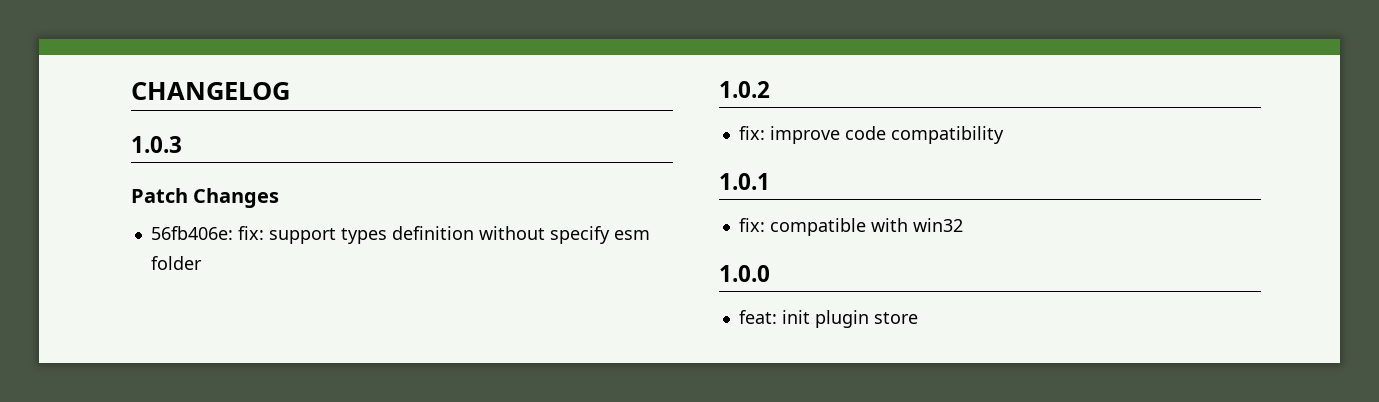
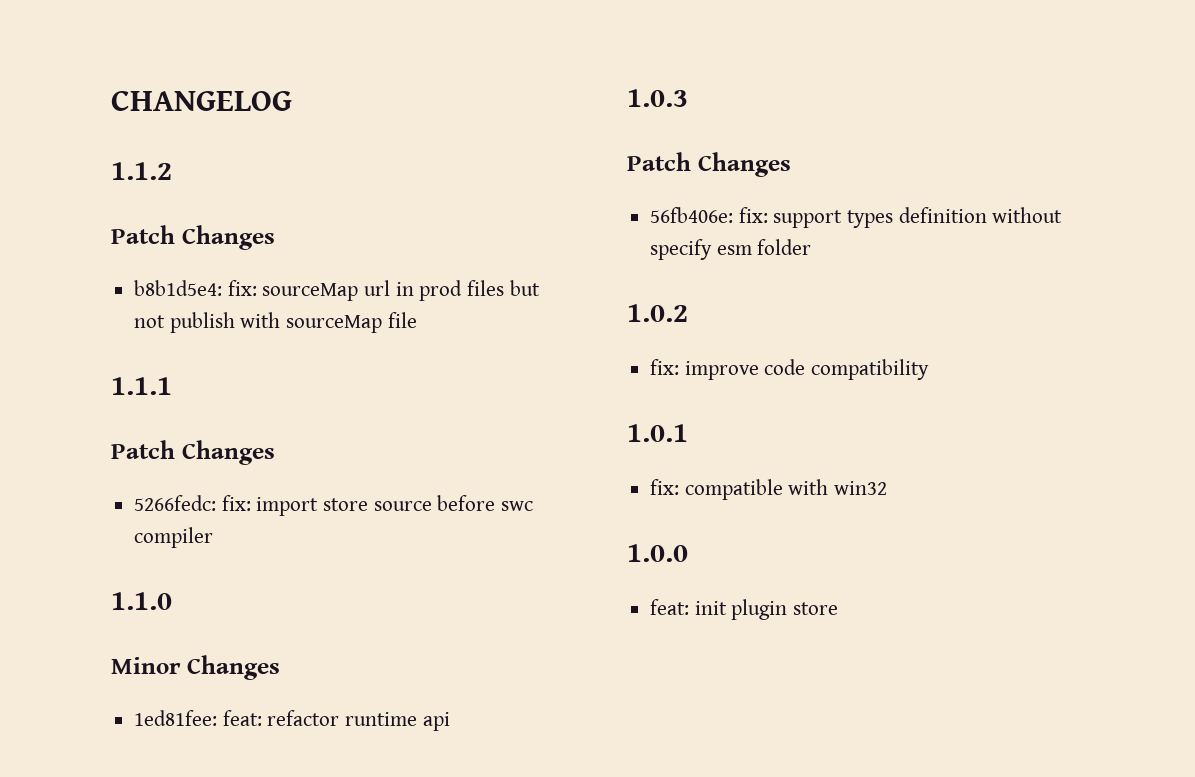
+ 1.1.2
+ Patch Changes
+ b8b1d5e4: fix: sourceMap url in prod files but not publish with sourceMap file
+ 1.1.1
+ Patch Changes
+ 5266fedc: fix: import store source before swc compiler
+ 1.1.0
+ Minor Changes
+ 1ed81fee: feat: refactor runtime api

